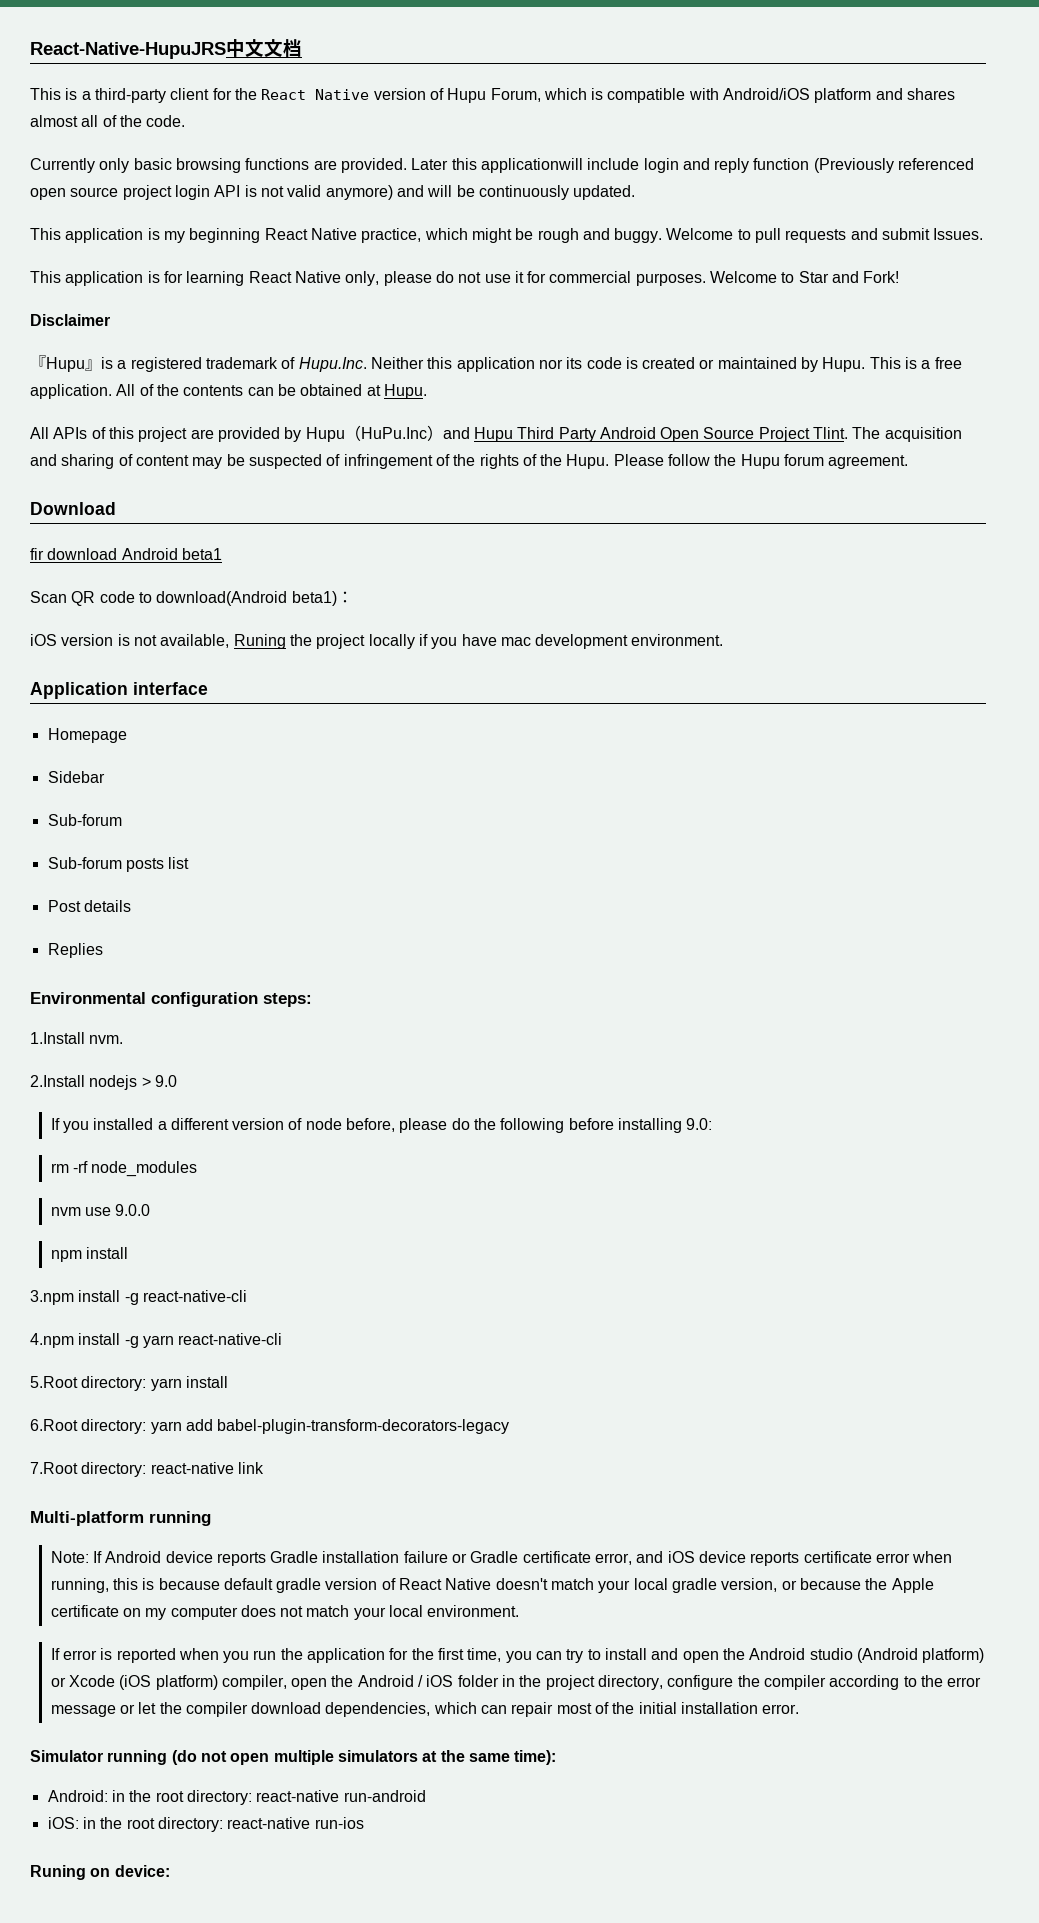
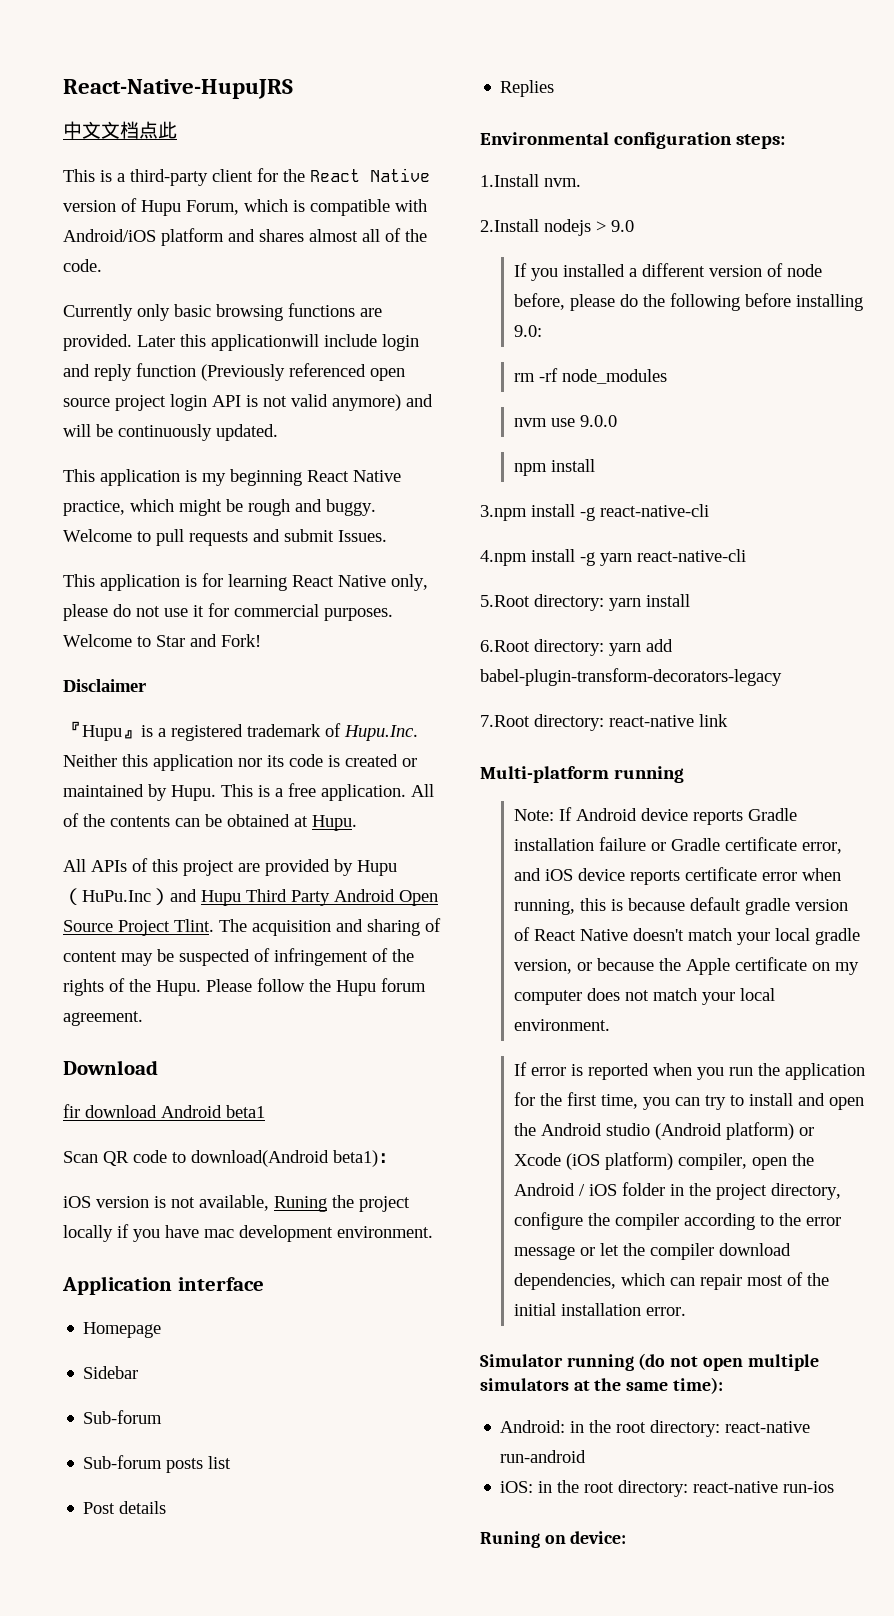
- React-Native-HupuJRS中文文档
+ React-Native-HupuJRS
+ 中文文档点此

